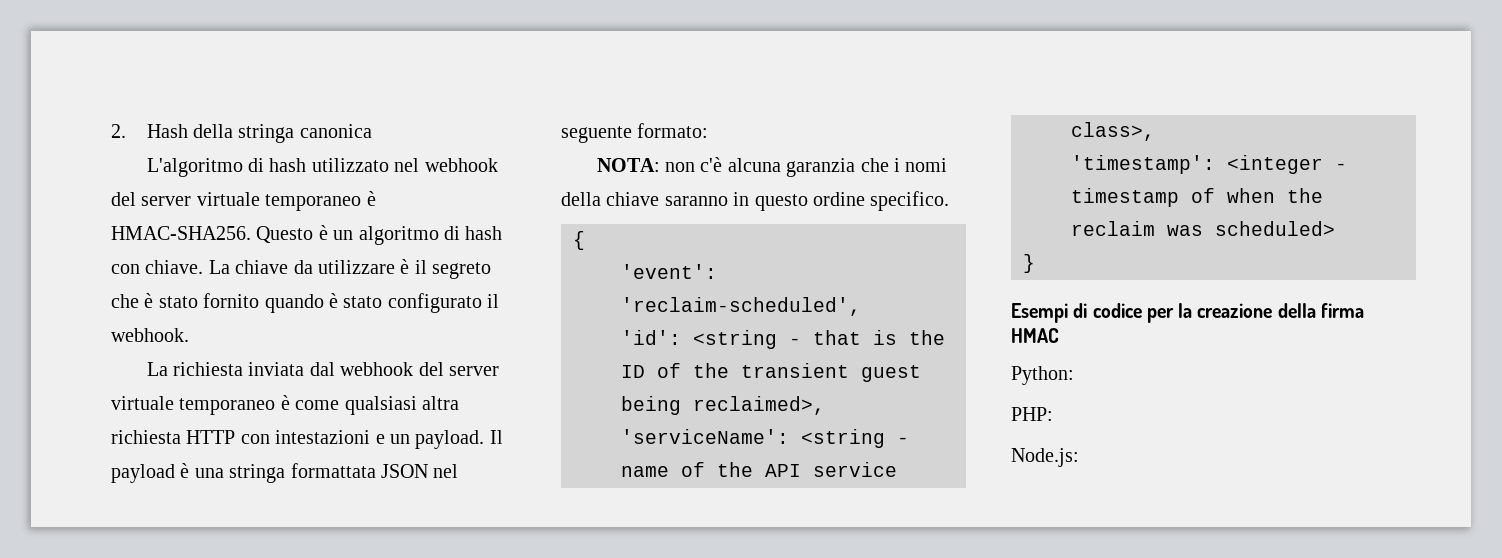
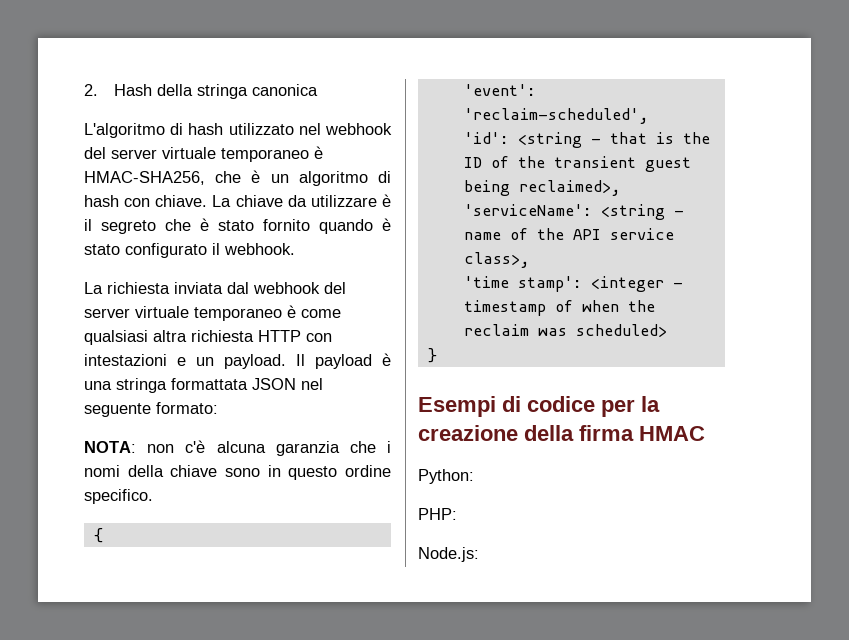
- L'algoritmo di hash utilizzato nel webhook del server virtuale temporaneo è HMAC-SHA256. Questo è un algoritmo di hash con chiave.
+ L'algoritmo di hash utilizzato nel webhook del server virtuale temporaneo è HMAC-SHA256, che è un algoritmo di hash con chiave.
- NOTA: non c'è alcuna garanzia che i nomi della chiave saranno in questo ordine specifico.
+ NOTA: non c'è alcuna garanzia che i nomi della chiave sono in questo ordine specifico.
- 'timestamp': <integer - timestamp of when the reclaim was scheduled>
+ 'time stamp': <integer - timestamp of when the reclaim was scheduled>

